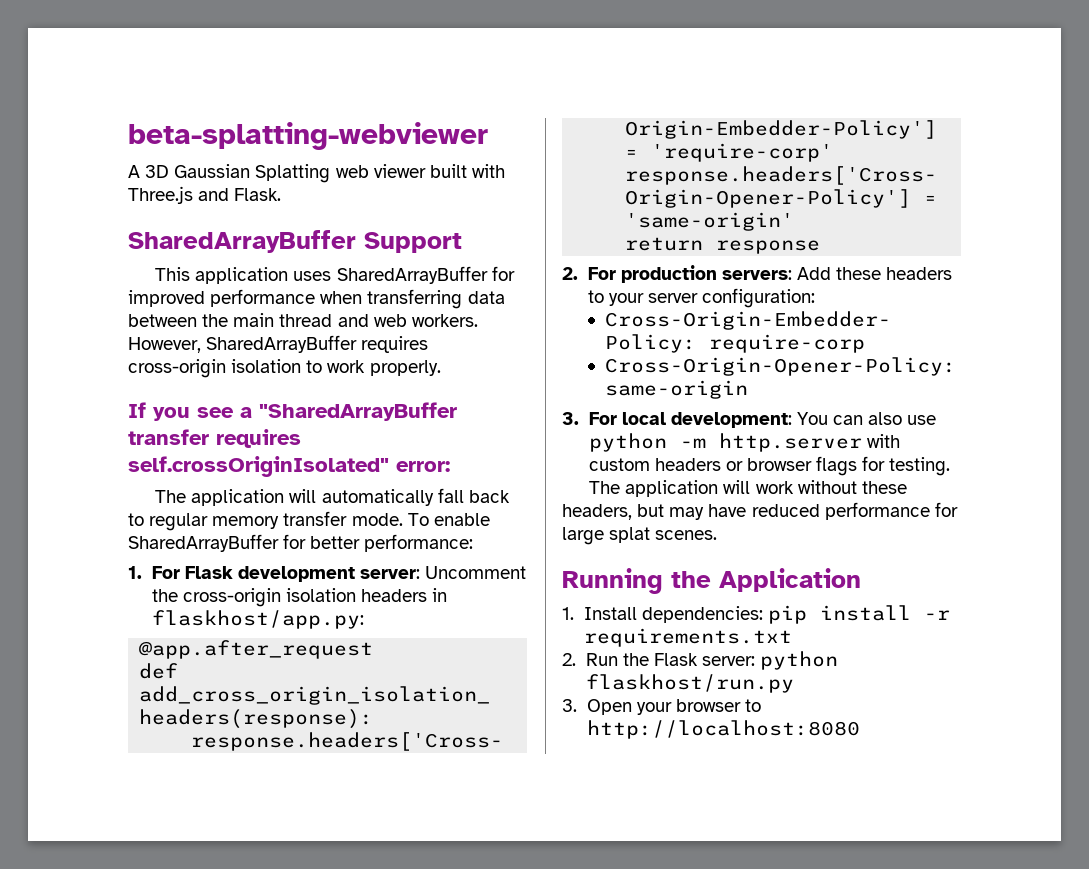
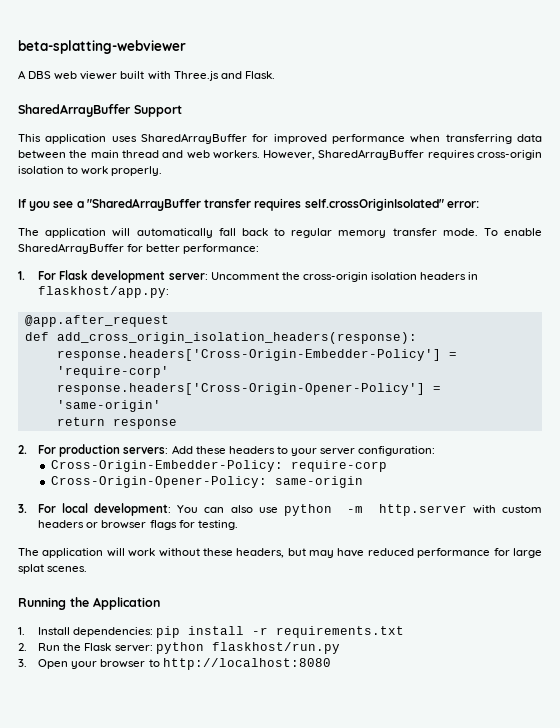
- A 3D Gaussian Splatting web viewer built with Three.js and Flask.
+ A DBS web viewer built with Three.js and Flask.

